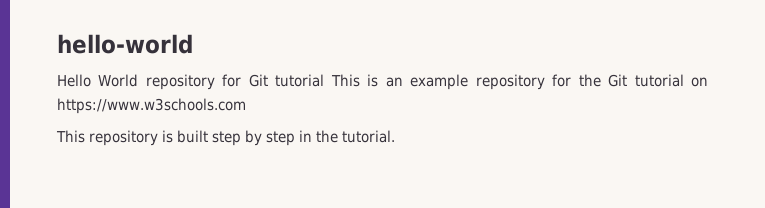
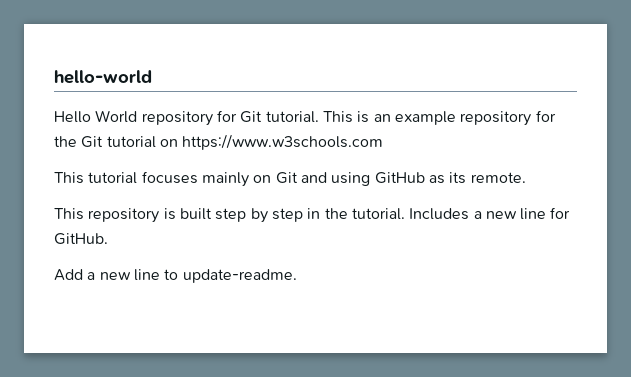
- Hello World repository for Git tutorial This is an example repository for the Git tutorial on https://www.w3schools.com
+ Hello World repository for Git tutorial. This is an example repository for the Git tutorial on https://www.w3schools.com
+ This tutorial focuses mainly on Git and using GitHub as its remote.
+ Includes a new line for GitHub.
+ Add a new line to update-readme.

